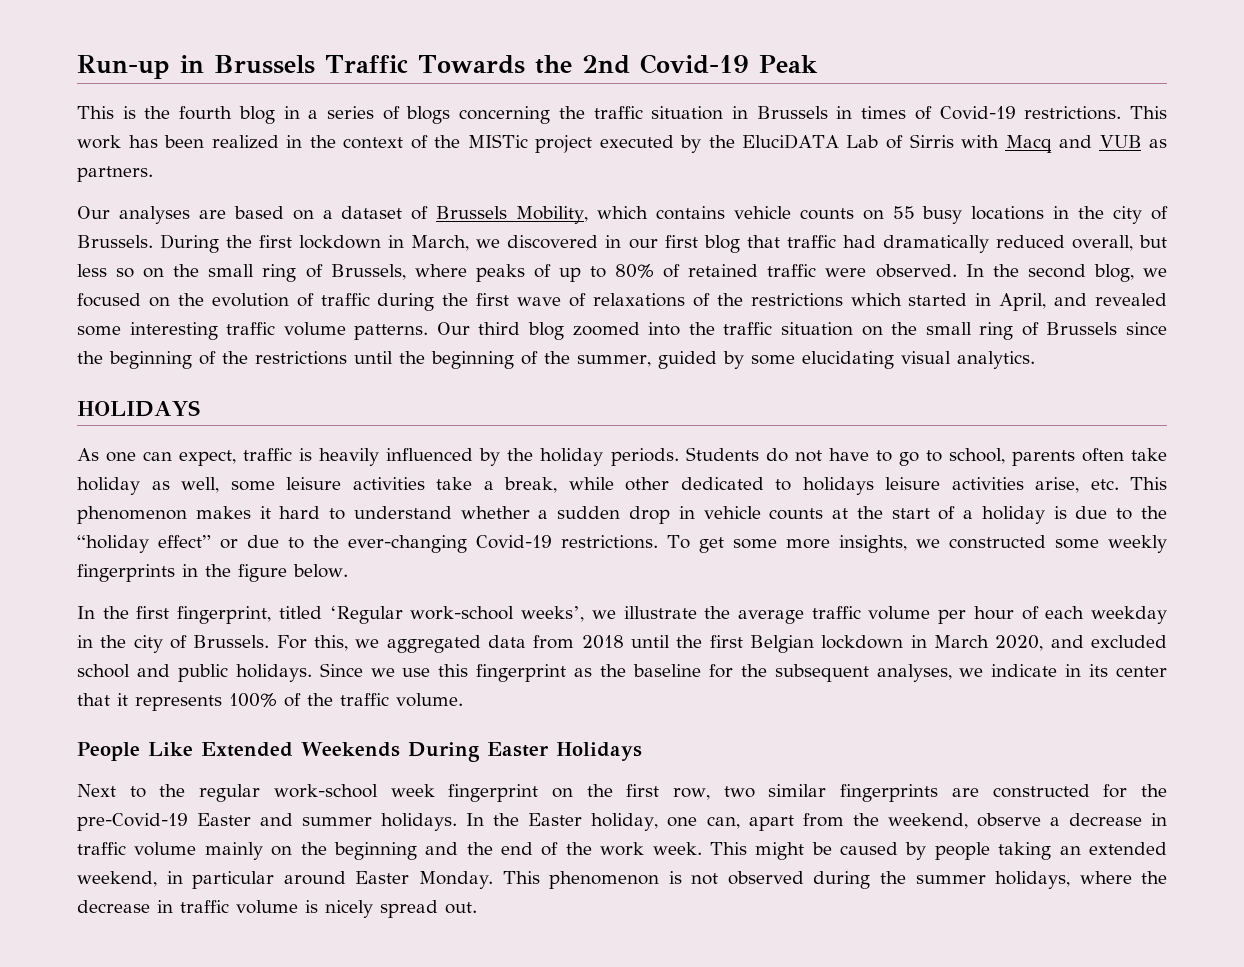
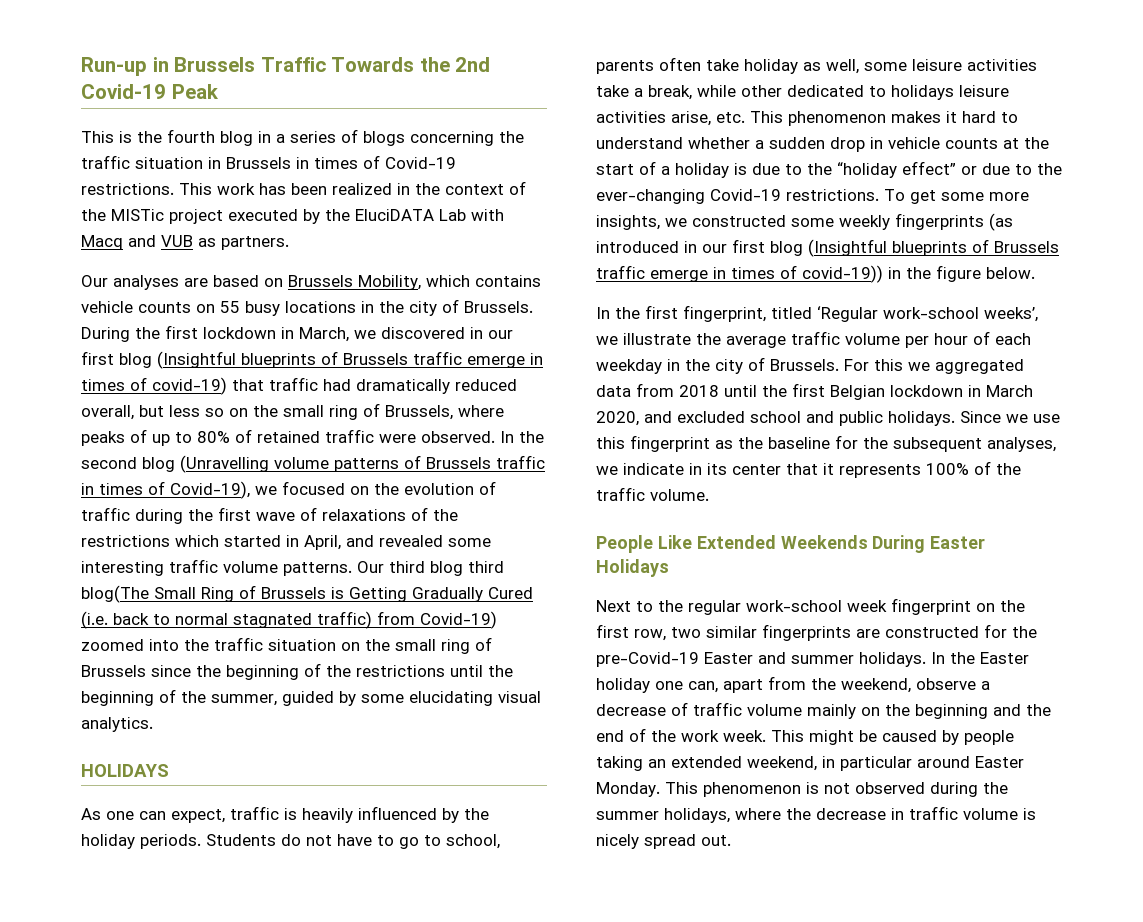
- This work has been realized in the context of the MISTic project executed by the EluciDATA Lab of Sirris with Macq and VUB as partners.
+ This work has been realized in the context of the MISTic project executed by the EluciDATA Lab with Macq and VUB as partners.
- Our analyses are based on a dataset of Brussels Mobility, which contains vehicle counts on 55 busy locations in the city of Brussels.
+ Our analyses are based on Brussels Mobility, which contains vehicle counts on 55 busy locations in the city of Brussels.
- During the first lockdown in March, we discovered in our first blog that traffic had dramatically reduced overall, but less so on the small ring of Brussels, where peaks of up to 80% of retained traffic were observed.
+ During the first lockdown in March, we discovered in our first blog (Insightful blueprints of Brussels traffic emerge in times of covid-19) that traffic had dramatically reduced overall, but less so on the small ring of Brussels, where peaks of up to 80% of retained traffic were observed.
- In the second blog, we focused on the evolution of traffic during the first wave of relaxations of the restrictions which started in April, and revealed some interesting traffic volume patterns.
+ In the second blog (Unravelling volume patterns of Brussels traffic in times of Covid-19), we focused on the evolution of traffic during the first wave of relaxations of the restrictions which started in April, and revealed some interesting traffic volume patterns.
- Our third blog zoomed into the traffic situation on the small ring of Brussels since the beginning of the restrictions until the beginning of the summer, guided by some elucidating visual analytics.
+ Our third blog third blog(The Small Ring of Brussels is Getting Gradually Cured (i.e. back to normal stagnated traffic) from Covid-19) zoomed into the traffic situation on the small ring of Brussels since the beginning of the restrictions until the beginning of the summer, guided by some elucidating visual analytics.
- To get some more insights, we constructed some weekly fingerprints in the figure below.
+ To get some more insights, we constructed some weekly fingerprints (as introduced in our first blog (Insightful blueprints of Brussels traffic emerge in times of covid-19)) in the figure below.
- For this, we aggregated data from 2018 until the first Belgian lockdown in March 2020, and excluded school and public holidays.
+ For this we aggregated data from 2018 until the first Belgian lockdown in March 2020, and excluded school and public holidays.
- In the Easter holiday, one can, apart from the weekend, observe a decrease in traffic volume mainly on the beginning and the end of the work week.
+ In the Easter holiday one can, apart from the weekend, observe a decrease of traffic volume mainly on the beginning and the end of the work week.

